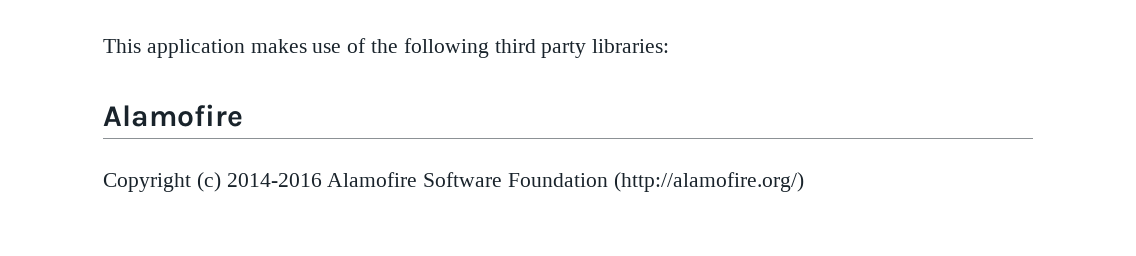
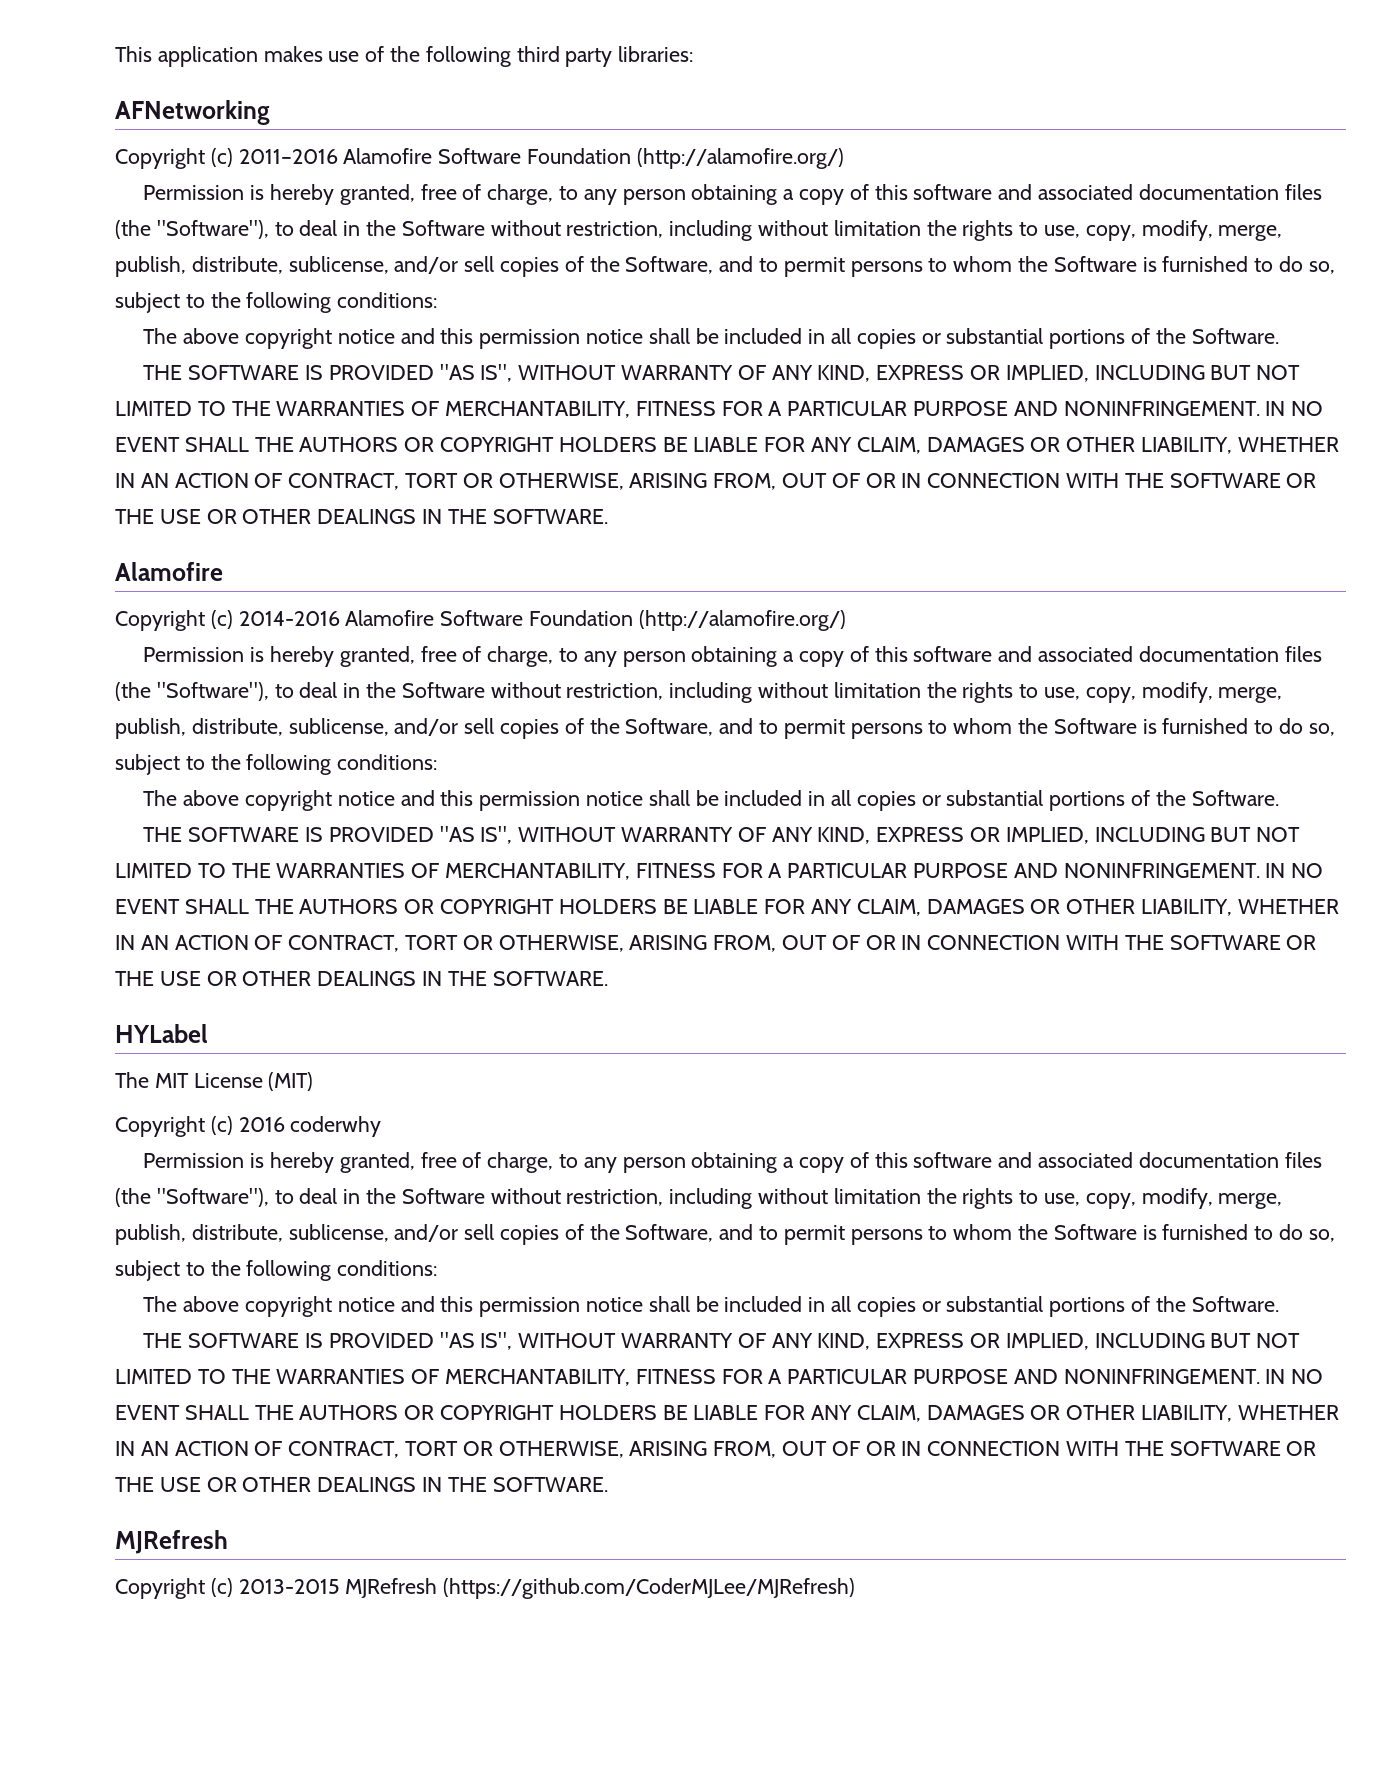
+ AFNetworking
+ Copyright (c) 2011–2016 Alamofire Software Foundation (http://alamofire.org/)
+ Permission is hereby granted, free of charge, to any person obtaining a copy of this software and associated documentation files (the "Software"), to deal in the Software without restriction, including without limitation the rights to use, copy, modify, merge, publish, distribute, sublicense, and/or sell copies of the Software, and to permit persons to whom the Software is furnished to do so, subject to the following conditions:
+ The above copyright notice and this permission notice shall be included in all copies or substantial portions of the Software.
+ THE SOFTWARE IS PROVIDED "AS IS", WITHOUT WARRANTY OF ANY KIND, EXPRESS OR IMPLIED, INCLUDING BUT NOT LIMITED TO THE WARRANTIES OF MERCHANTABILITY, FITNESS FOR A PARTICULAR PURPOSE AND NONINFRINGEMENT. IN NO EVENT SHALL THE AUTHORS OR COPYRIGHT HOLDERS BE LIABLE FOR ANY CLAIM, DAMAGES OR OTHER LIABILITY, WHETHER IN AN ACTION OF CONTRACT, TORT OR OTHERWISE, ARISING FROM, OUT OF OR IN CONNECTION WITH THE SOFTWARE OR THE USE OR OTHER DEALINGS IN THE SOFTWARE.
  Copyright (c) 2014-2016 Alamofire Software Foundation (http://alamofire.org/)
+ Permission is hereby granted, free of charge, to any person obtaining a copy of this software and associated documentation files (the "Software"), to deal in the Software without restriction, including without limitation the rights to use, copy, modify, merge, publish, distribute, sublicense, and/or sell copies of the Software, and to permit persons to whom the Software is furnished to do so, subject to the following conditions:
+ The above copyright notice and this permission notice shall be included in all copies or substantial portions of the Software.
+ THE SOFTWARE IS PROVIDED "AS IS", WITHOUT WARRANTY OF ANY KIND, EXPRESS OR IMPLIED, INCLUDING BUT NOT LIMITED TO THE WARRANTIES OF MERCHANTABILITY, FITNESS FOR A PARTICULAR PURPOSE AND NONINFRINGEMENT. IN NO EVENT SHALL THE AUTHORS OR COPYRIGHT HOLDERS BE LIABLE FOR ANY CLAIM, DAMAGES OR OTHER LIABILITY, WHETHER IN AN ACTION OF CONTRACT, TORT OR OTHERWISE, ARISING FROM, OUT OF OR IN CONNECTION WITH THE SOFTWARE OR THE USE OR OTHER DEALINGS IN THE SOFTWARE.
+ HYLabel
+ The MIT License (MIT)
+ Copyright (c) 2016 coderwhy
+ Permission is hereby granted, free of charge, to any person obtaining a copy of this software and associated documentation files (the "Software"), to deal in the Software without restriction, including without limitation the rights to use, copy, modify, merge, publish, distribute, sublicense, and/or sell copies of the Software, and to permit persons to whom the Software is furnished to do so, subject to the following conditions:
+ The above copyright notice and this permission notice shall be included in all copies or substantial portions of the Software.
+ THE SOFTWARE IS PROVIDED "AS IS", WITHOUT WARRANTY OF ANY KIND, EXPRESS OR IMPLIED, INCLUDING BUT NOT LIMITED TO THE WARRANTIES OF MERCHANTABILITY, FITNESS FOR A PARTICULAR PURPOSE AND NONINFRINGEMENT. IN NO EVENT SHALL THE AUTHORS OR COPYRIGHT HOLDERS BE LIABLE FOR ANY CLAIM, DAMAGES OR OTHER LIABILITY, WHETHER IN AN ACTION OF CONTRACT, TORT OR OTHERWISE, ARISING FROM, OUT OF OR IN CONNECTION WITH THE SOFTWARE OR THE USE OR OTHER DEALINGS IN THE SOFTWARE.
+ MJRefresh
+ Copyright (c) 2013-2015 MJRefresh (https://github.com/CoderMJLee/MJRefresh)

